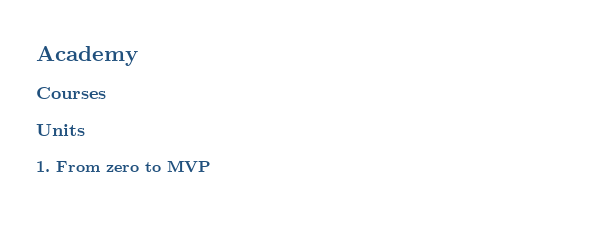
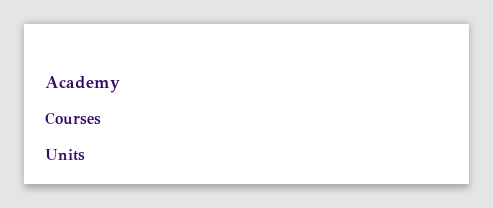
- 1. From zero to MVP

